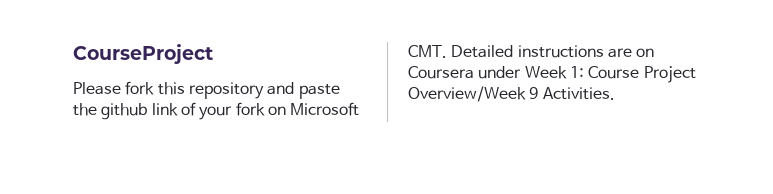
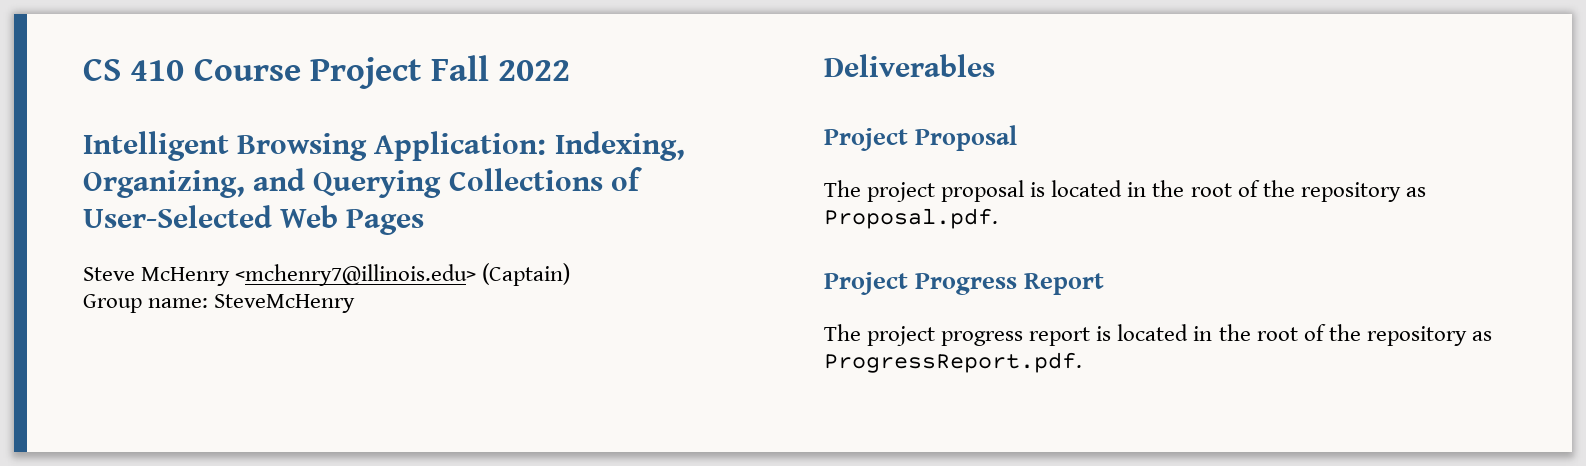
- CourseProject
- Please fork this repository and paste the github link of your fork on Microsoft CMT. Detailed instructions are on Coursera under Week 1: Course Project Overview/Week 9 Activities.
+ CS 410 Course Project Fall 2022
+ Intelligent Browsing Application: Indexing, Organizing, and Querying Collections of User-Selected Web Pages
+ Steve McHenry <mchenry7@illinois.edu> (Captain)
+ Group name: SteveMcHenry
+ Deliverables
+ Project Proposal
+ The project proposal is located in the root of the repository as Proposal.pdf.
+ Project Progress Report
+ The project progress report is located in the root of the repository as ProgressReport.pdf.

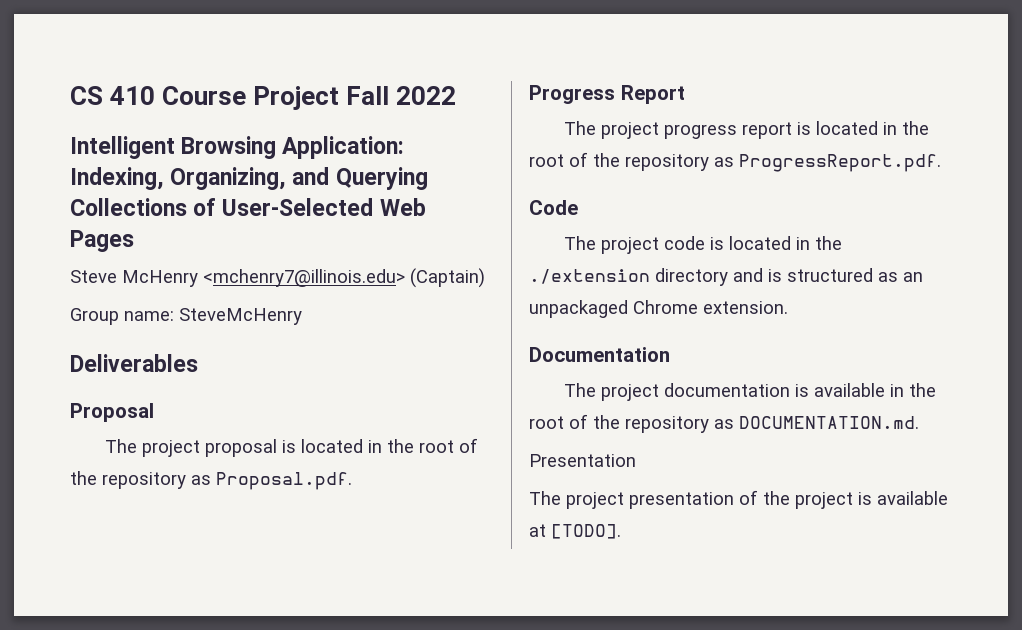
- Project Proposal
+ Proposal
- Project Progress Report
+ Progress Report
+ Code
+ The project code is located in the ./extension directory and is structured as an unpackaged Chrome extension.
+ Documentation
+ The project documentation is available in the root of the repository as DOCUMENTATION.md.
+ Presentation
+ The project presentation of the project is available at [TODO].

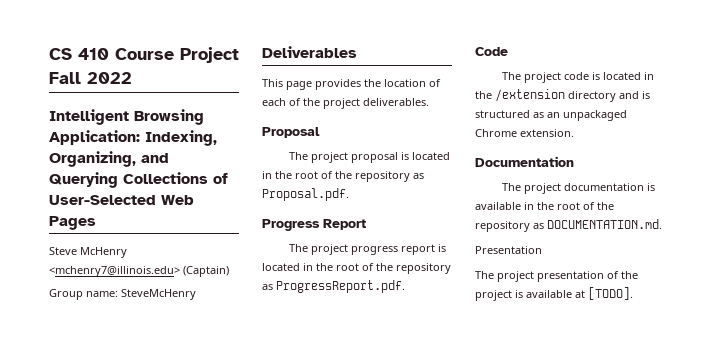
+ This page provides the location of each of the project deliverables.
- The project code is located in the ./extension directory and is structured as an unpackaged Chrome extension.
+ The project code is located in the /extension directory and is structured as an unpackaged Chrome extension.

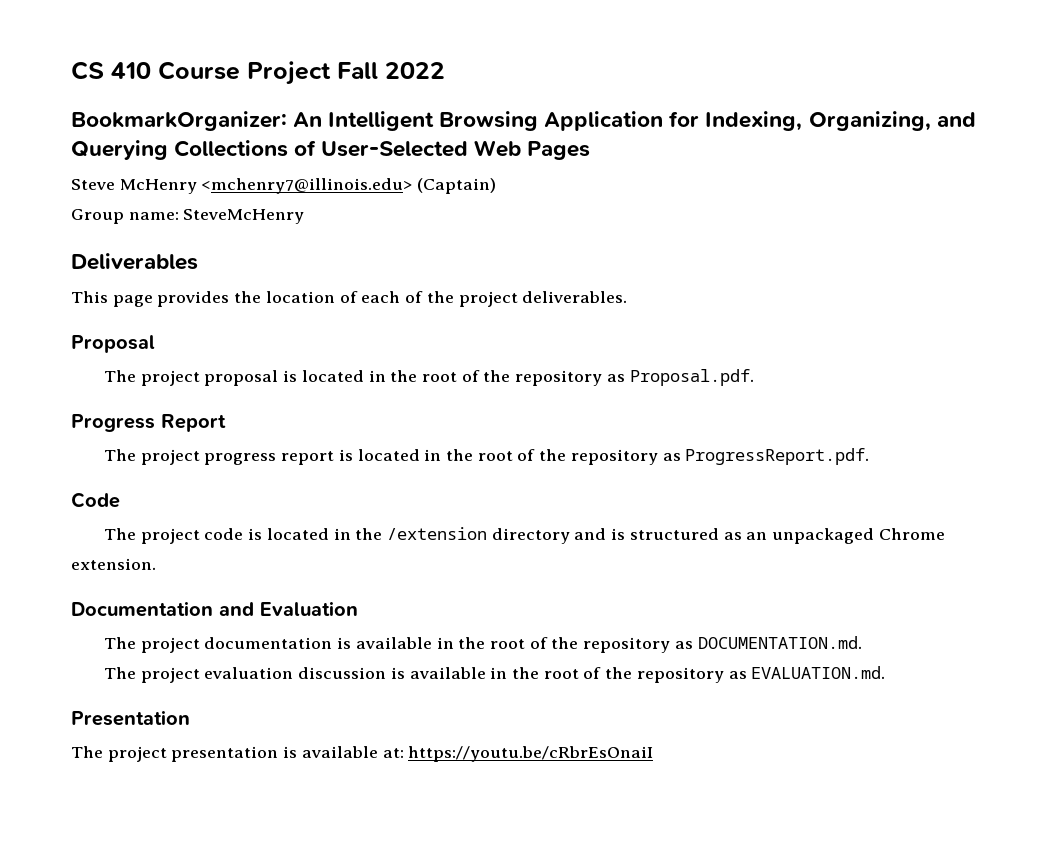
- Intelligent Browsing Application: Indexing, Organizing, and Querying Collections of User-Selected Web Pages
+ BookmarkOrganizer: An Intelligent Browsing Application for Indexing, Organizing, and Querying Collections of User-Selected Web Pages
- Documentation
+ Documentation and Evaluation
+ The project evaluation discussion is available in the root of the repository as EVALUATION.md.
  Presentation
- The project presentation of the project is available at [TODO].
+ The project presentation is available at: https://youtu.be/cRbrEsOnaiI

